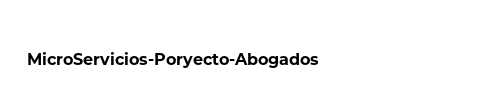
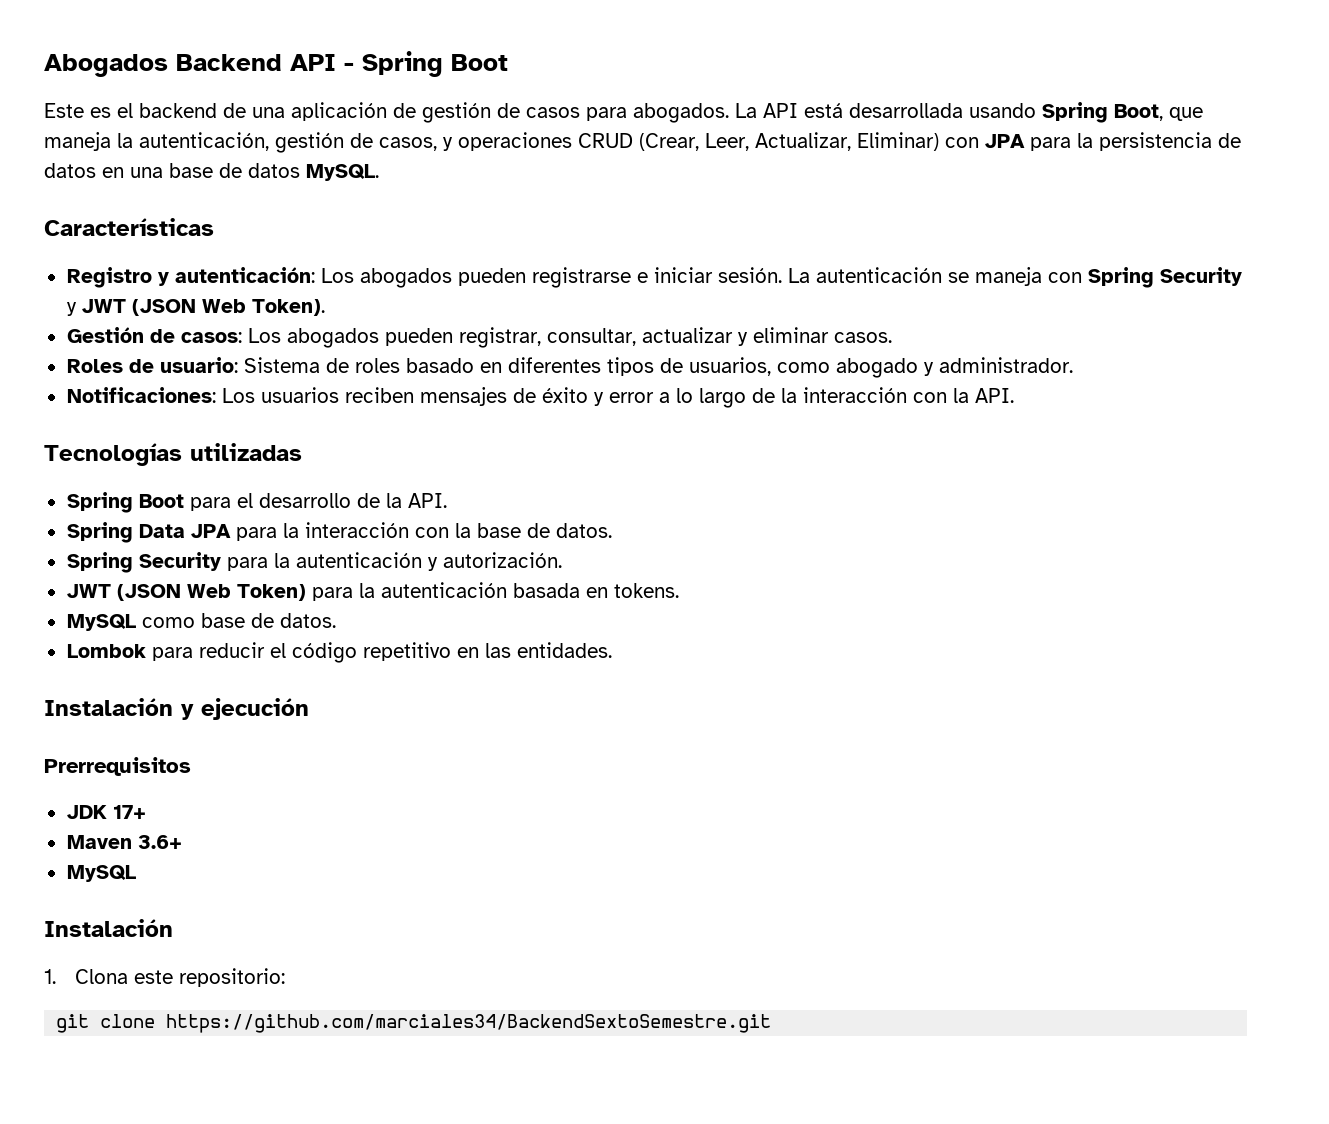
- MicroServicios-Poryecto-Abogados
+ Abogados Backend API - Spring Boot
+ Este es el backend de una aplicación de gestión de casos para abogados. La API está desarrollada usando Spring Boot, que maneja la autenticación, gestión de casos, y operaciones CRUD (Crear, Leer, Actualizar, Eliminar) con JPA para la persistencia de datos en una base de datos MySQL.
+ Características
+ Registro y autenticación: Los abogados pueden registrarse e iniciar sesión. La autenticación se maneja con Spring Security y JWT (JSON Web Token).
+ Gestión de casos: Los abogados pueden registrar, consultar, actualizar y eliminar casos.
+ Roles de usuario: Sistema de roles basado en diferentes tipos de usuarios, como abogado y administrador.
+ Notificaciones: Los usuarios reciben mensajes de éxito y error a lo largo de la interacción con la API.
+ Tecnologías utilizadas
+ Spring Boot para el desarrollo de la API.
+ Spring Data JPA para la interacción con la base de datos.
+ Spring Security para la autenticación y autorización.
+ JWT (JSON Web Token) para la autenticación basada en tokens.
+ MySQL como base de datos.
+ Lombok para reducir el código repetitivo en las entidades.
+ Instalación y ejecución
+ Prerrequisitos
+ JDK 17+
+ Maven 3.6+
+ MySQL
+ Instalación
+ 1. Clona este repositorio:
+ git clone https://github.com/marciales34/BackendSextoSemestre.git

